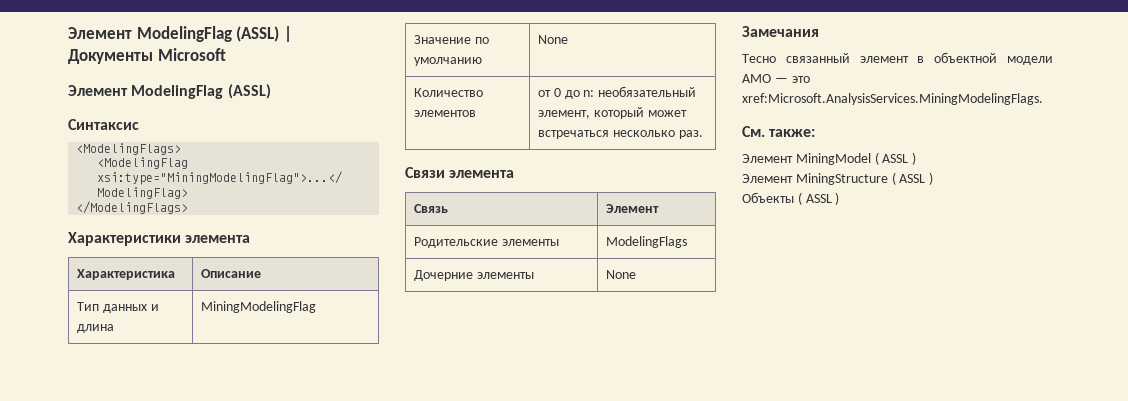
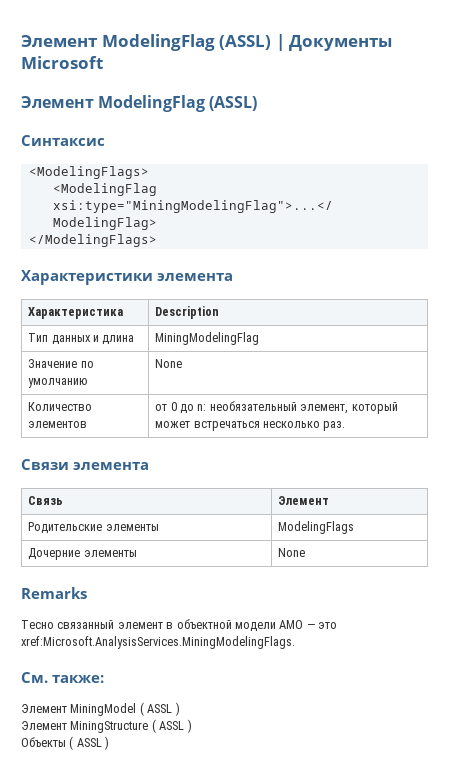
- Характеристика | Описание
+ Характеристика | Description
- Замечания
+ Remarks

